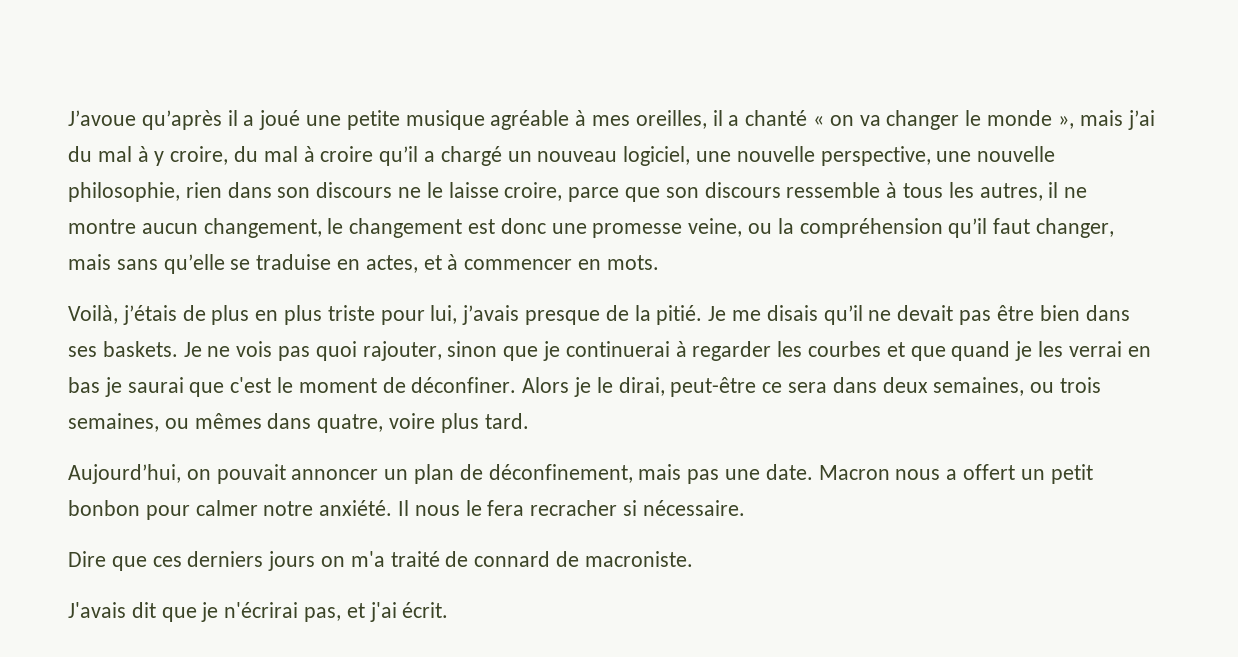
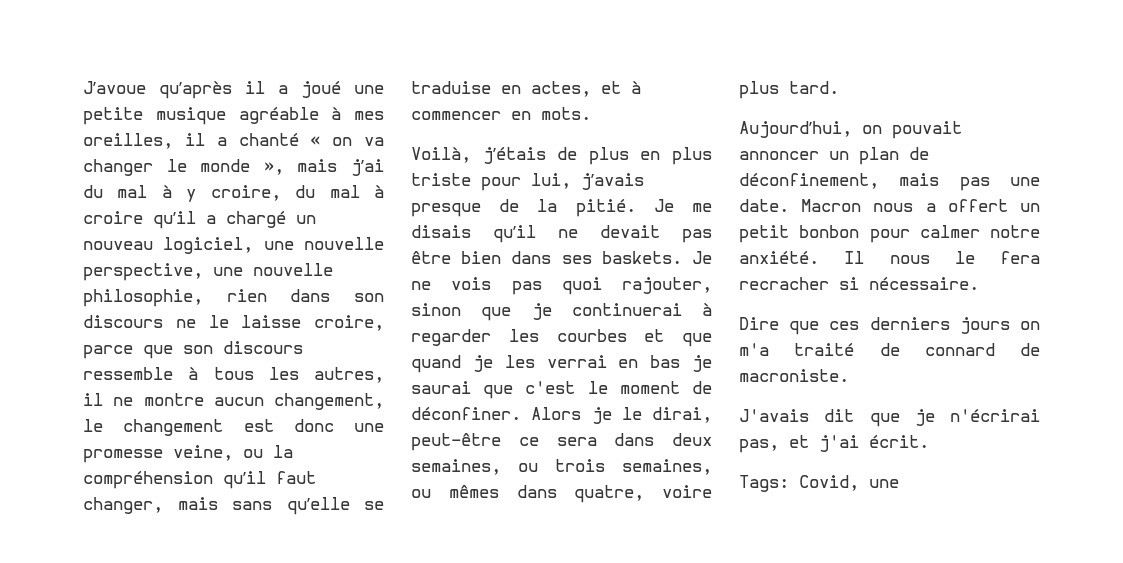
+ Tags: Covid, une

